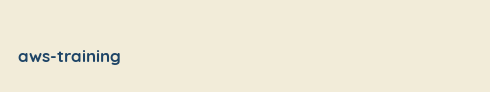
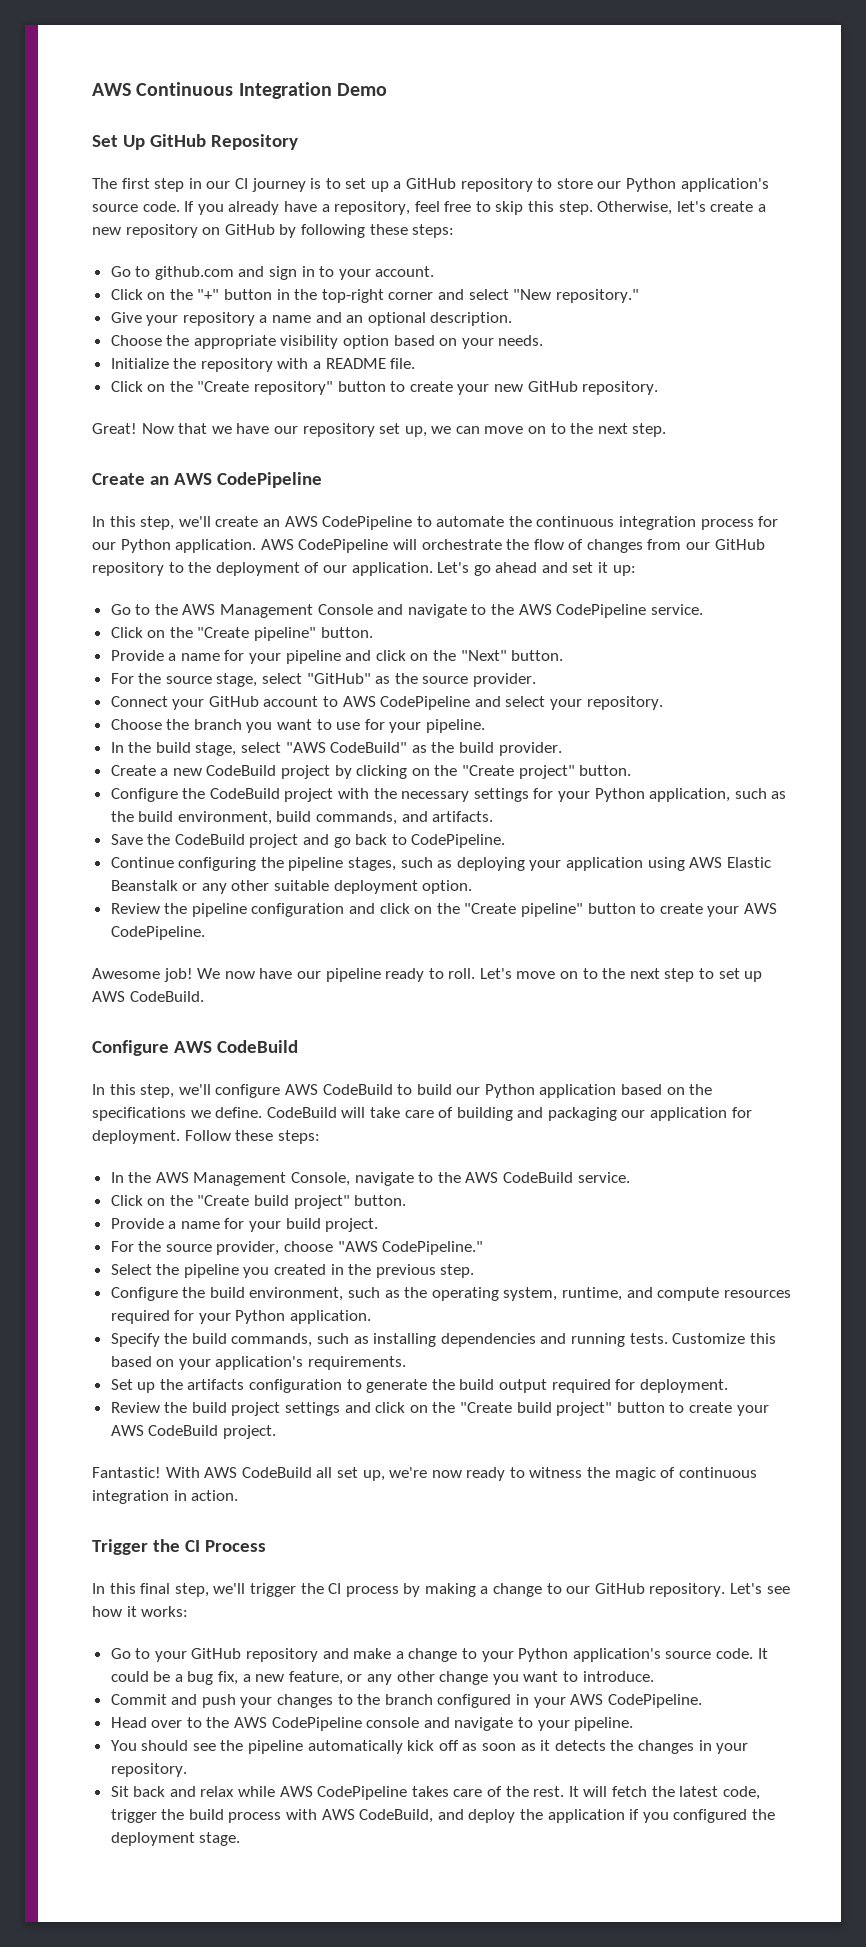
- aws-training
+ AWS Continuous Integration Demo
+ Set Up GitHub Repository
+ The first step in our CI journey is to set up a GitHub repository to store our Python application's source code. If you already have a repository, feel free to skip this step. Otherwise, let's create a new repository on GitHub by following these steps:
+ Go to github.com and sign in to your account.
+ Click on the "+" button in the top-right corner and select "New repository."
+ Give your repository a name and an optional description.
+ Choose the appropriate visibility option based on your needs.
+ Initialize the repository with a README file.
+ Click on the "Create repository" button to create your new GitHub repository.
+ Great! Now that we have our repository set up, we can move on to the next step.
+ Create an AWS CodePipeline
+ In this step, we'll create an AWS CodePipeline to automate the continuous integration process for our Python application. AWS CodePipeline will orchestrate the flow of changes from our GitHub repository to the deployment of our application. Let's go ahead and set it up:
+ Go to the AWS Management Console and navigate to the AWS CodePipeline service.
+ Click on the "Create pipeline" button.
+ Provide a name for your pipeline and click on the "Next" button.
+ For the source stage, select "GitHub" as the source provider.
+ Connect your GitHub account to AWS CodePipeline and select your repository.
+ Choose the branch you want to use for your pipeline.
+ In the build stage, select "AWS CodeBuild" as the build provider.
+ Create a new CodeBuild project by clicking on the "Create project" button.
+ Configure the CodeBuild project with the necessary settings for your Python application, such as the build environment, build commands, and artifacts.
+ Save the CodeBuild project and go back to CodePipeline.
+ Continue configuring the pipeline stages, such as deploying your application using AWS Elastic Beanstalk or any other suitable deployment option.
+ Review the pipeline configuration and click on the "Create pipeline" button to create your AWS CodePipeline.
+ Awesome job! We now have our pipeline ready to roll. Let's move on to the next step to set up AWS CodeBuild.
+ Configure AWS CodeBuild
+ In this step, we'll configure AWS CodeBuild to build our Python application based on the specifications we define. CodeBuild will take care of building and packaging our application for deployment. Follow these steps:
+ In the AWS Management Console, navigate to the AWS CodeBuild service.
+ Click on the "Create build project" button.
+ Provide a name for your build project.
+ For the source provider, choose "AWS CodePipeline."
+ Select the pipeline you created in the previous step.
+ Configure the build environment, such as the operating system, runtime, and compute resources required for your Python application.
+ Specify the build commands, such as installing dependencies and running tests. Customize this based on your application's requirements.
+ Set up the artifacts configuration to generate the build output required for deployment.
+ Review the build project settings and click on the "Create build project" button to create your AWS CodeBuild project.
+ Fantastic! With AWS CodeBuild all set up, we're now ready to witness the magic of continuous integration in action.
+ Trigger the CI Process
+ In this final step, we'll trigger the CI process by making a change to our GitHub repository. Let's see how it works:
+ Go to your GitHub repository and make a change to your Python application's source code. It could be a bug fix, a new feature, or any other change you want to introduce.
+ Commit and push your changes to the branch configured in your AWS CodePipeline.
+ Head over to the AWS CodePipeline console and navigate to your pipeline.
+ You should see the pipeline automatically kick off as soon as it detects the changes in your repository.
+ Sit back and relax while AWS CodePipeline takes care of the rest. It will fetch the latest code, trigger the build process with AWS CodeBuild, and deploy the application if you configured the deployment stage.

